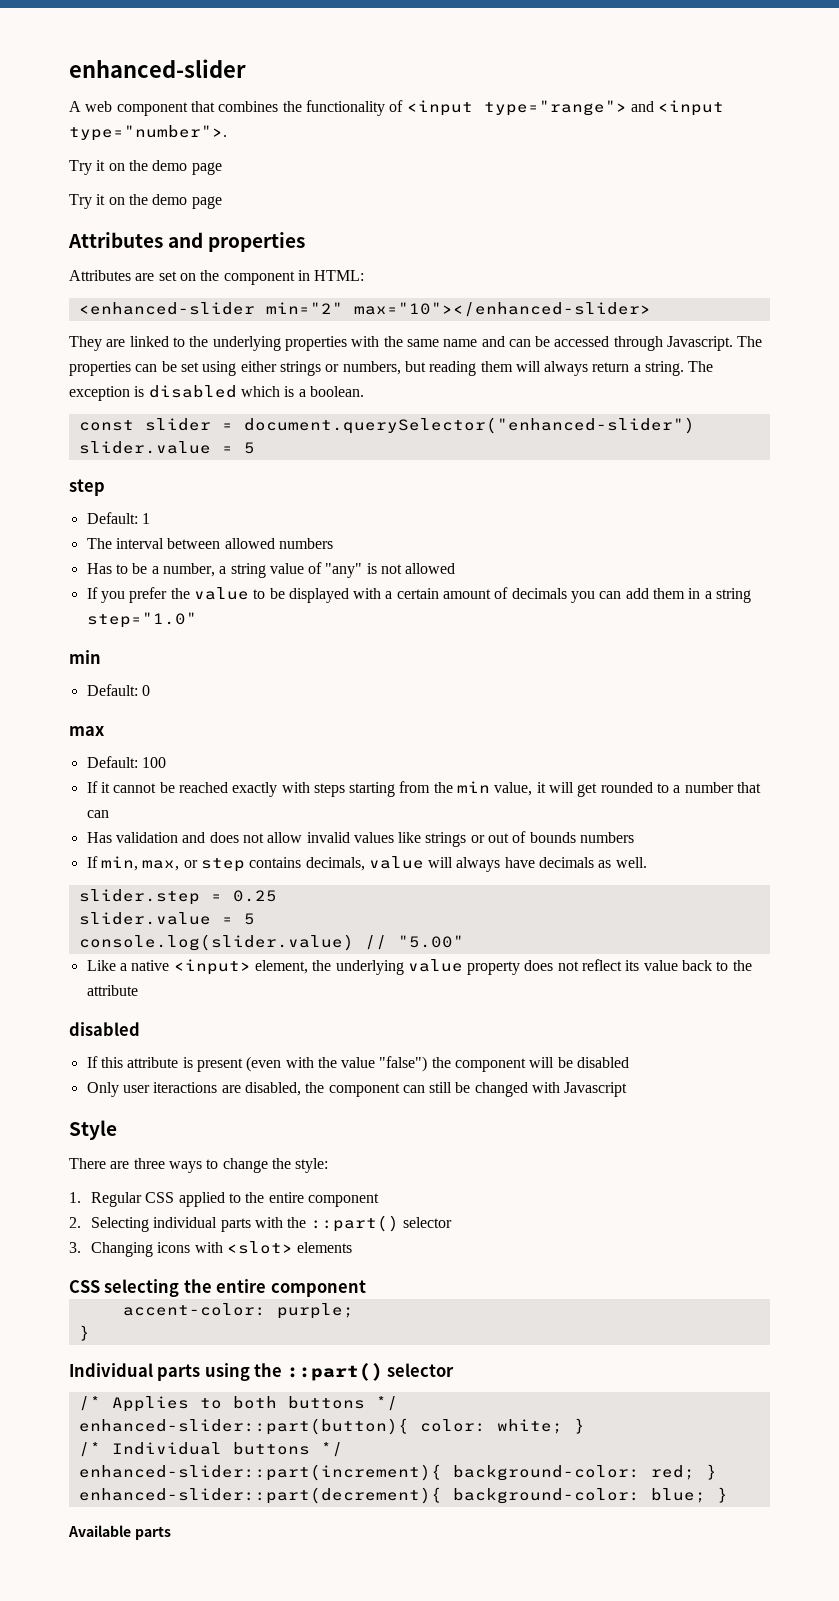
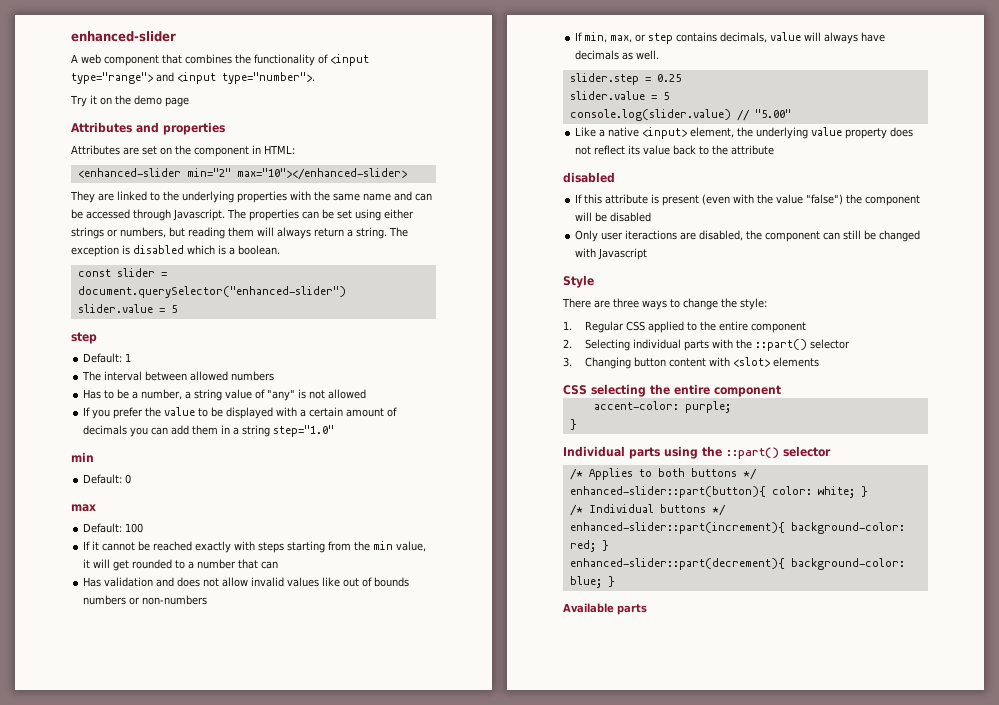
  A web component that combines the functionality of <input type="range"> and <input type="number">.
- Try it on the demo page
- Has validation and does not allow invalid values like strings or out of bounds numbers
+ Has validation and does not allow invalid values like out of bounds numbers or non-numbers
- 3. Changing icons with <slot> elements
+ 3. Changing button content with <slot> elements

